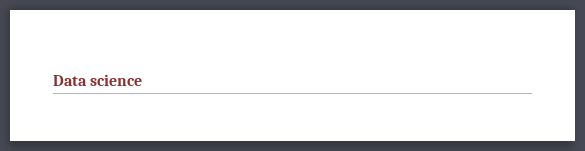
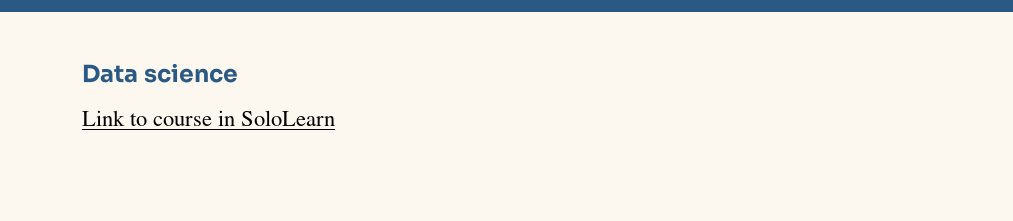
+ Link to course in SoloLearn

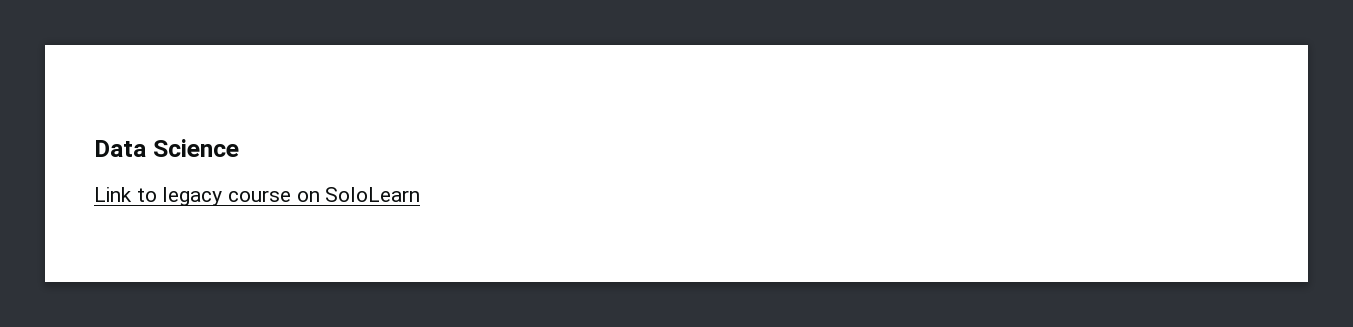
- Data science
+ Data Science
- Link to course in SoloLearn
+ Link to legacy course on SoloLearn

